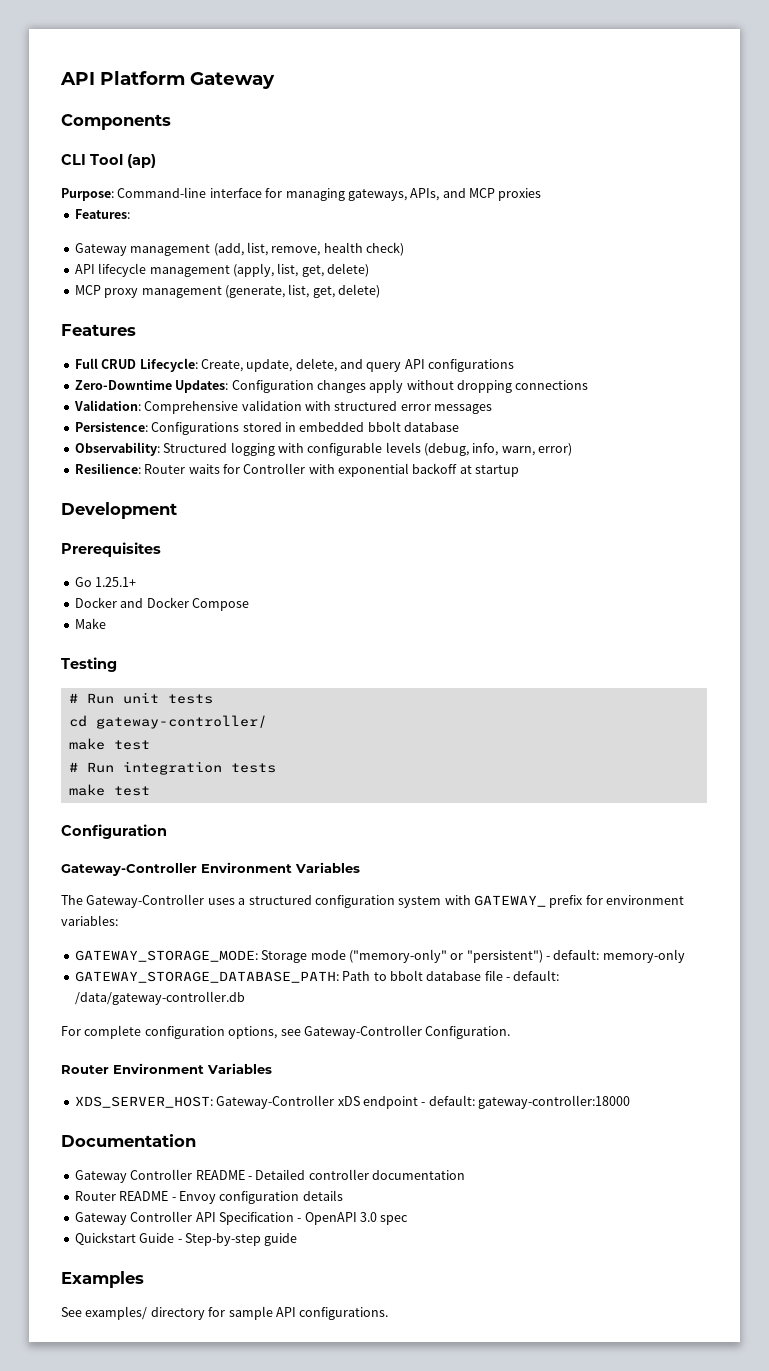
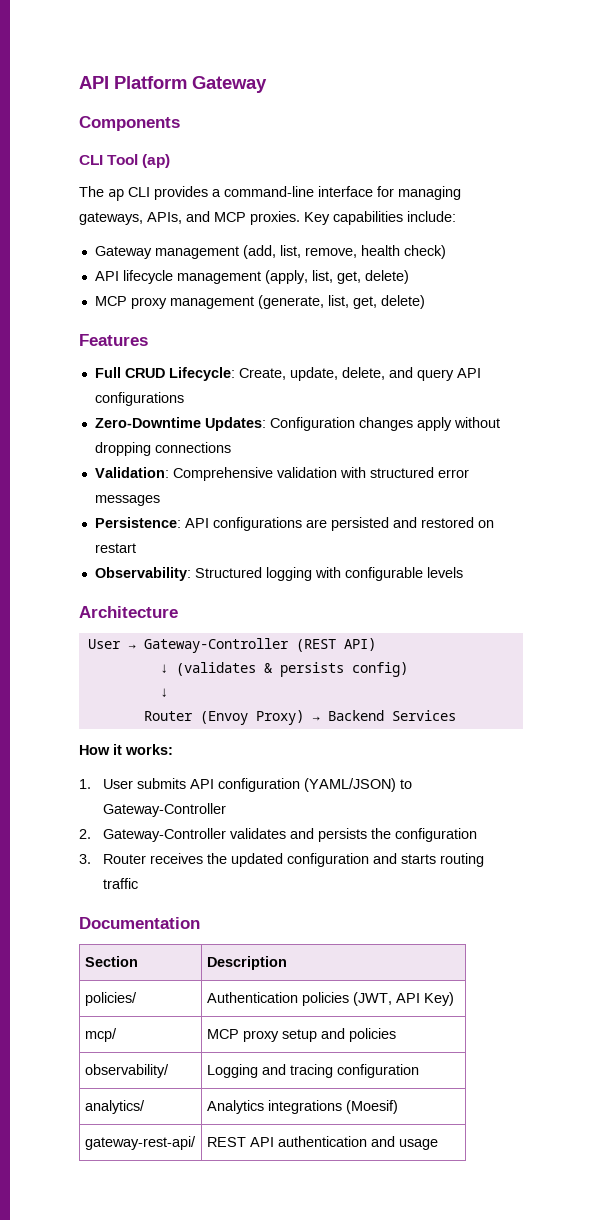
- Purpose: Command-line interface for managing gateways, APIs, and MCP proxies
- Features:
+ The ap CLI provides a command-line interface for managing gateways, APIs, and MCP proxies. Key capabilities include:
- Persistence: Configurations stored in embedded bbolt database
+ Persistence: API configurations are persisted and restored on restart
- Observability: Structured logging with configurable levels (debug, info, warn, error)
- Resilience: Router waits for Controller with exponential backoff at startup
- Development
- Prerequisites
- Go 1.25.1+
- Docker and Docker Compose
- Make
- Testing
- # Run unit tests
- cd gateway-controller/
- make test
- # Run integration tests
- make test
- Configuration
- Gateway-Controller Environment Variables
- The Gateway-Controller uses a structured configuration system with GATEWAY_ prefix for environment variables:
- GATEWAY_STORAGE_MODE: Storage mode ("memory-only" or "persistent") - default: memory-only
- GATEWAY_STORAGE_DATABASE_PATH: Path to bbolt database file - default: /data/gateway-controller.db
- For complete configuration options, see Gateway-Controller Configuration.
- Router Environment Variables
- XDS_SERVER_HOST: Gateway-Controller xDS endpoint - default: gateway-controller:18000
+ Observability: Structured logging with configurable levels
+ Architecture
+ User → Gateway-Controller (REST API)
+ ↓ (validates & persists config)
+ ↓
+ Router (Envoy Proxy) → Backend Services
+ How it works:
+ 1. User submits API configuration (YAML/JSON) to Gateway-Controller
+ 2. Gateway-Controller validates and persists the configuration
+ 3. Router receives the updated configuration and starts routing traffic
  Documentation
- Gateway Controller README - Detailed controller documentation
- Router README - Envoy configuration details
- Gateway Controller API Specification - OpenAPI 3.0 spec
- Quickstart Guide - Step-by-step guide
- Examples
- See examples/ directory for sample API configurations.
+ Section | Description
+ policies/ | Authentication policies (JWT, API Key)
+ mcp/ | MCP proxy setup and policies
+ observability/ | Logging and tracing configuration
+ analytics/ | Analytics integrations (Moesif)
+ gateway-rest-api/ | REST API authentication and usage

